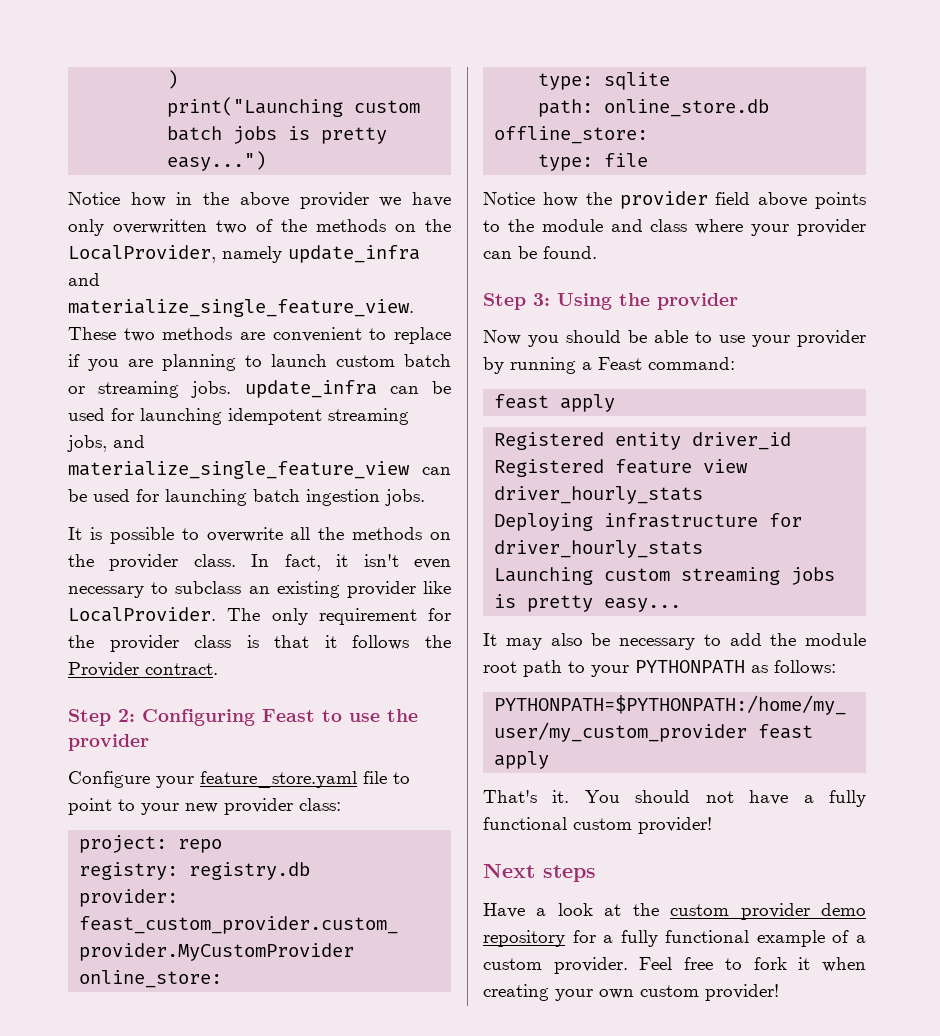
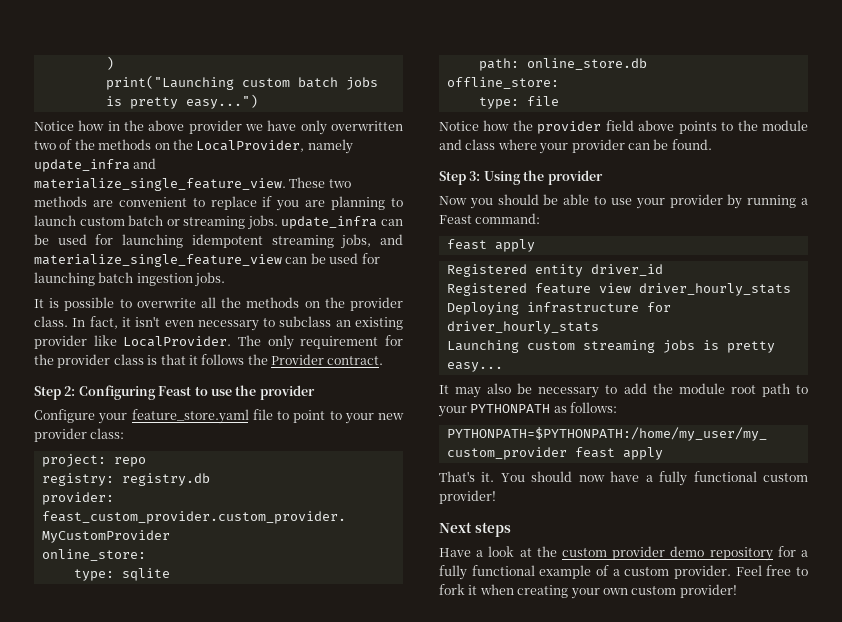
- You should not have a fully functional custom provider!
+ You should now have a fully functional custom provider!

